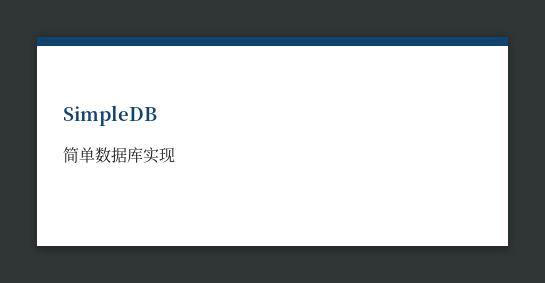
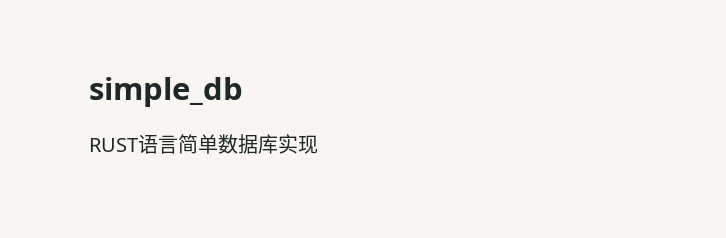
- SimpleDB
- 简单数据库实现
+ simple_db
+ RUST语言简单数据库实现

